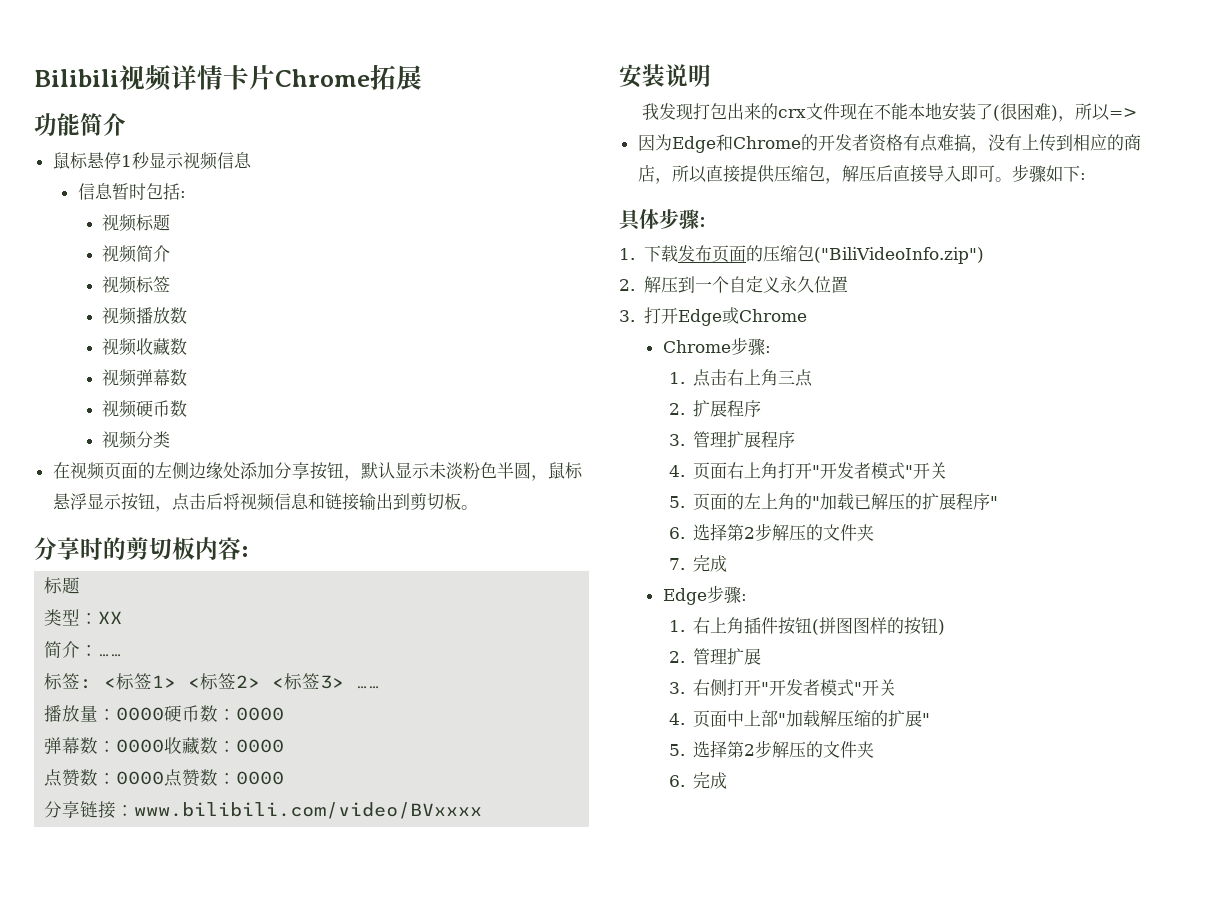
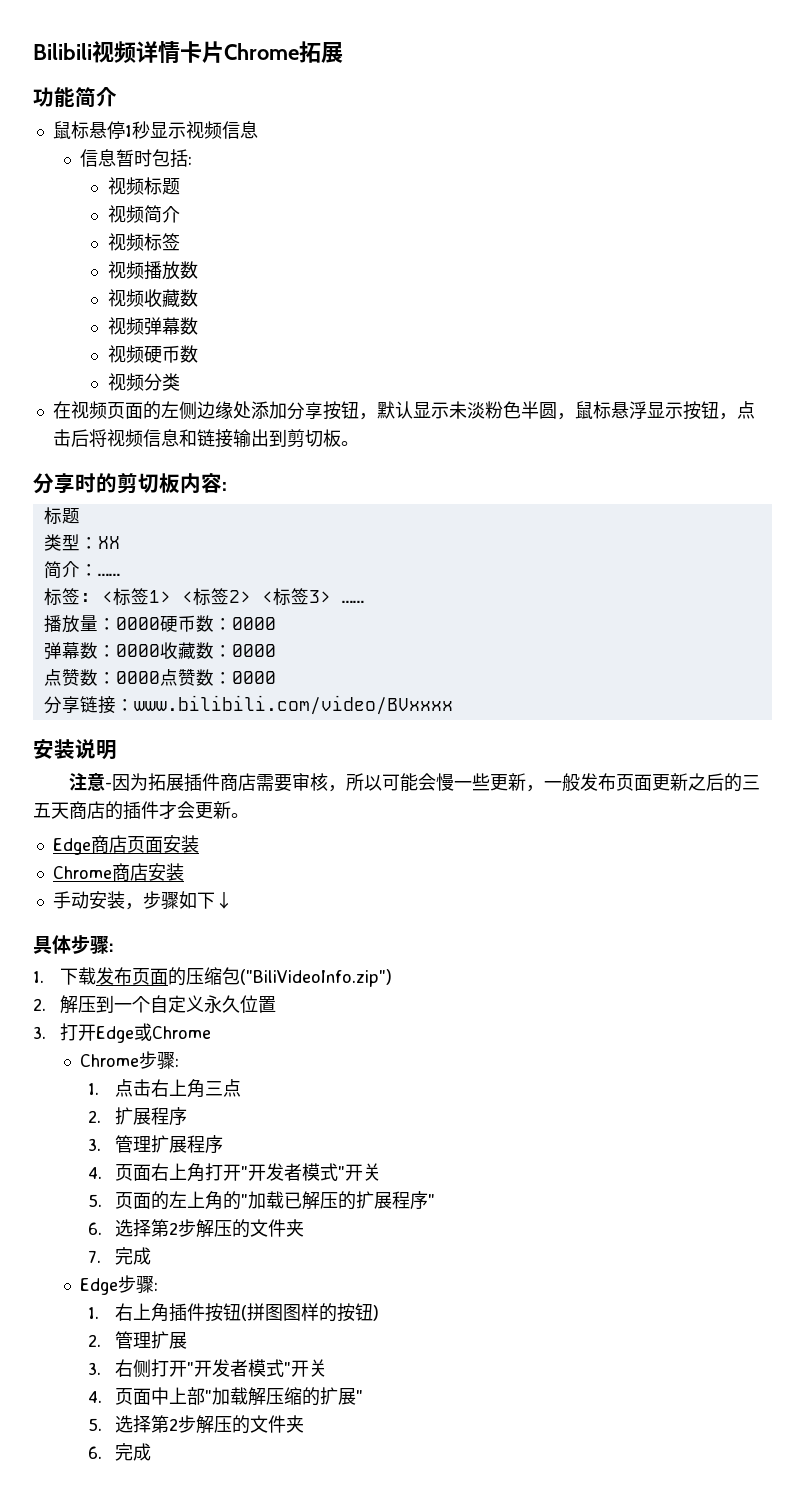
- 我发现打包出来的crx文件现在不能本地安装了(很困难)，所以=>
- 因为Edge和Chrome的开发者资格有点难搞，没有上传到相应的商店，所以直接提供压缩包，解压后直接导入即可。步骤如下:
+ 注意-因为拓展插件商店需要审核，所以可能会慢一些更新，一般发布页面更新之后的三五天商店的插件才会更新。
+ Edge商店页面安装
+ Chrome商店安装
+ 手动安装，步骤如下↓

